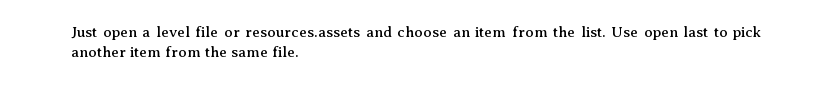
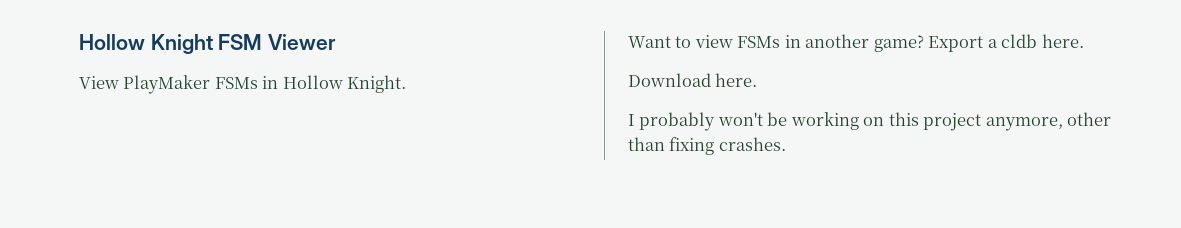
- Just open a level file or resources.assets and choose an item from the list. Use open last to pick another item from the same file.
+ Hollow Knight FSM Viewer
+ View PlayMaker FSMs in Hollow Knight.
+ Want to view FSMs in another game? Export a cldb here.
+ Download here.
+ I probably won't be working on this project anymore, other than fixing crashes.

